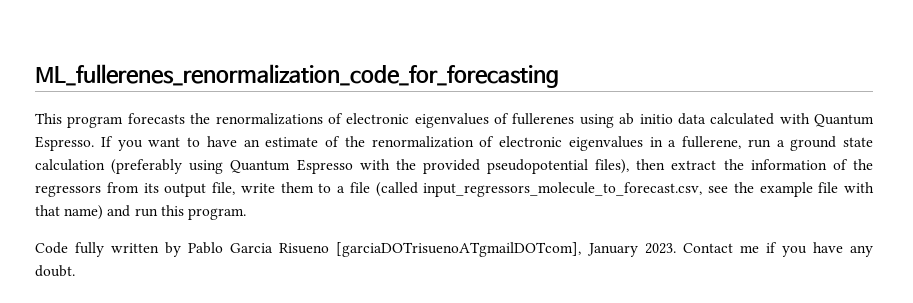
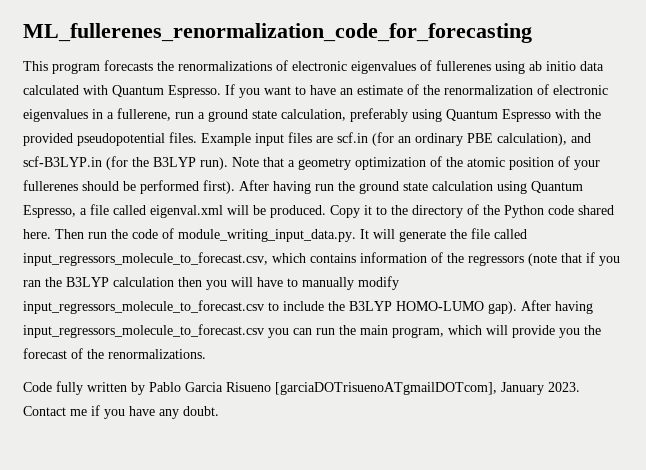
- If you want to have an estimate of the renormalization of electronic eigenvalues in a fullerene, run a ground state calculation (preferably using Quantum Espresso with the provided pseudopotential files), then extract the information of the regressors from its output file, write them to a file (called input_regressors_molecule_to_forecast.csv, see the example file with that name) and run this program.
+ If you want to have an estimate of the renormalization of electronic eigenvalues in a fullerene, run a ground state calculation, preferably using Quantum Espresso with the provided pseudopotential files. Example input files are scf.in (for an ordinary PBE calculation), and scf-B3LYP.in (for the B3LYP run). Note that a geometry optimization of the atomic position of your fullerenes should be performed first). After having run the ground state calculation using Quantum Espresso, a file called eigenval.xml will be produced. Copy it to the directory of the Python code shared here. Then run the code of module_writing_input_data.py. It will generate the file called input_regressors_molecule_to_forecast.csv, which contains information of the regressors (note that if you ran the B3LYP calculation then you will have to manually modify input_regressors_molecule_to_forecast.csv to include the B3LYP HOMO-LUMO gap). After having input_regressors_molecule_to_forecast.csv you can run the main program, which will provide you the forecast of the renormalizations.

